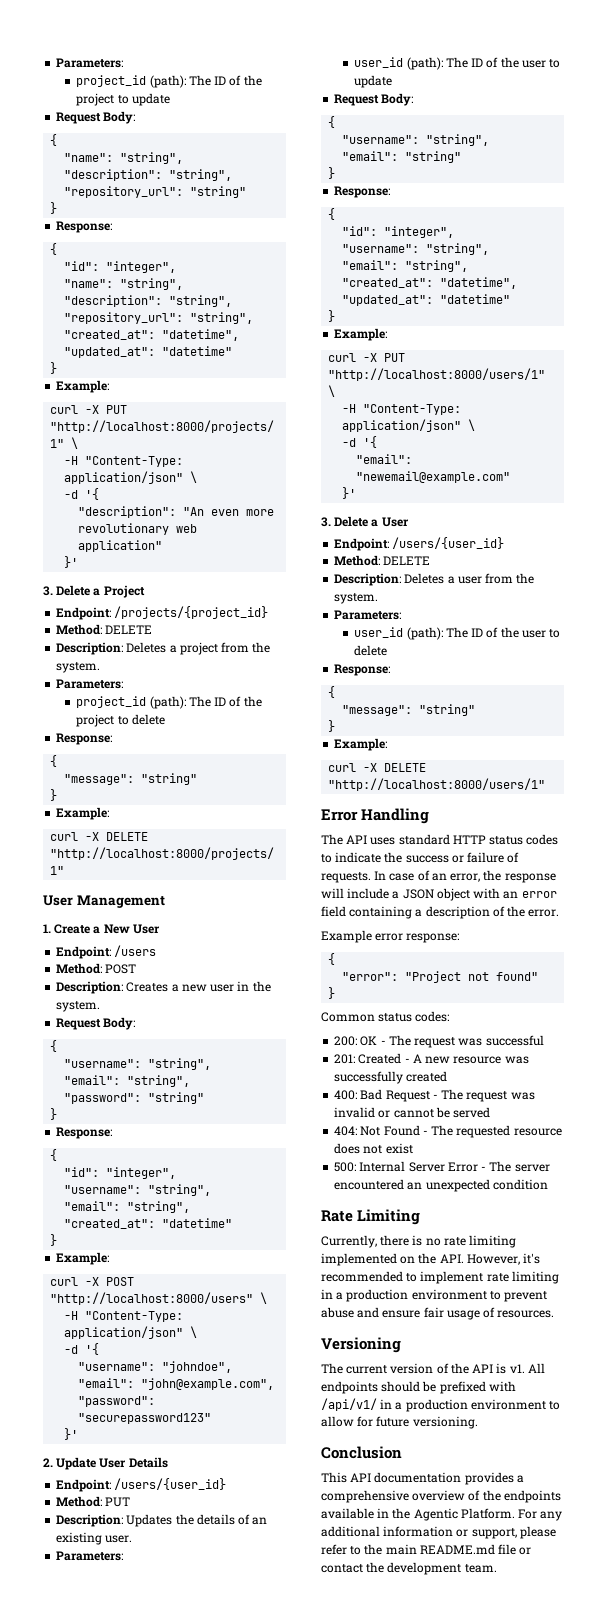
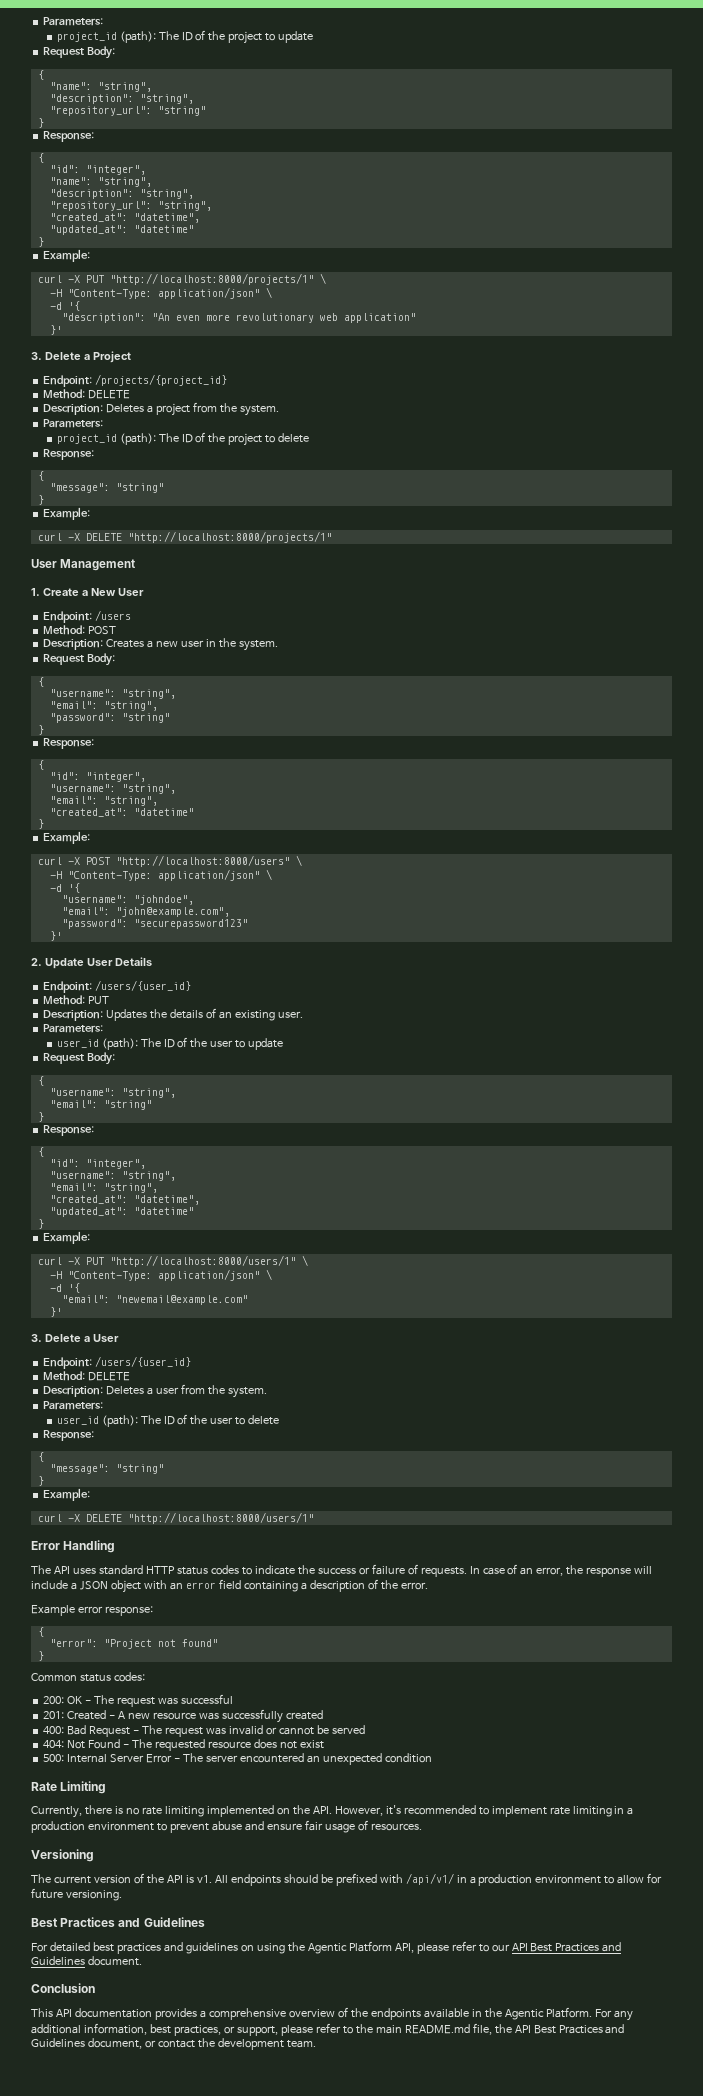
  All endpoints should be prefixed with /api/v1/ in a production environment to allow for future versioning.
+ Best Practices and Guidelines
+ For detailed best practices and guidelines on using the Agentic Platform API, please refer to our API Best Practices and Guidelines document.
- For any additional information or support, please refer to the main README.md file or contact the development team.
+ For any additional information, best practices, or support, please refer to the main README.md file, the API Best Practices and Guidelines document, or contact the development team.

